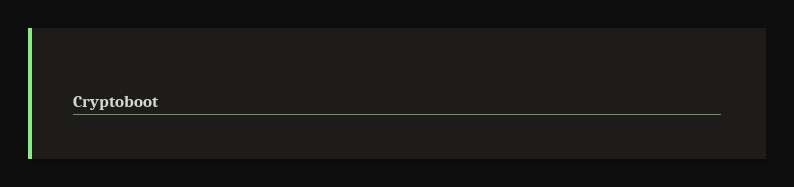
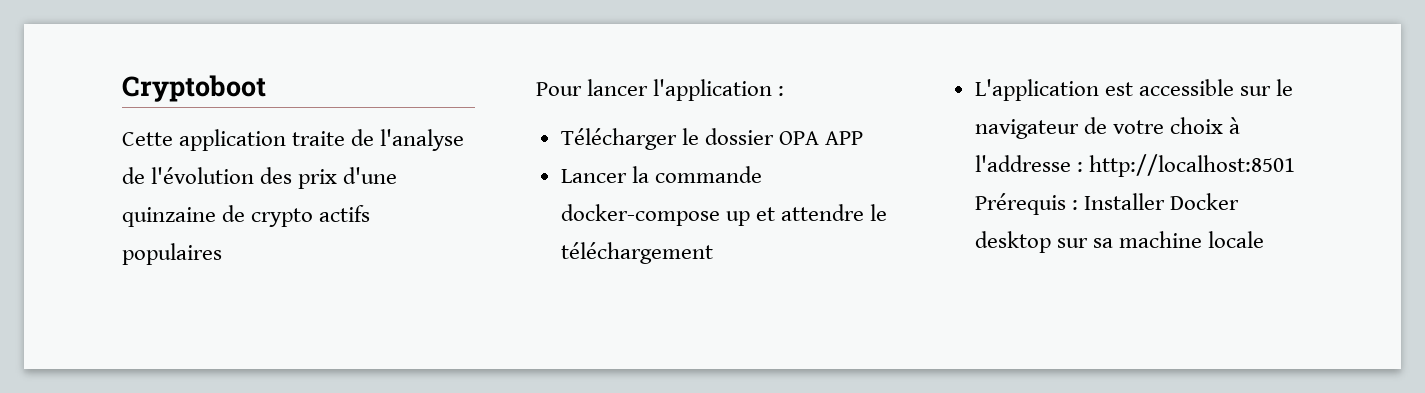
+ Cette application traite de l'analyse de l'évolution des prix d'une quinzaine de crypto actifs populaires
+ Pour lancer l'application :
+ Télécharger le dossier OPA APP
+ Lancer la commande docker-compose up et attendre le téléchargement
+ L'application est accessible sur le navigateur de votre choix à l'addresse : http://localhost:8501 Prérequis : Installer Docker desktop sur sa machine locale

